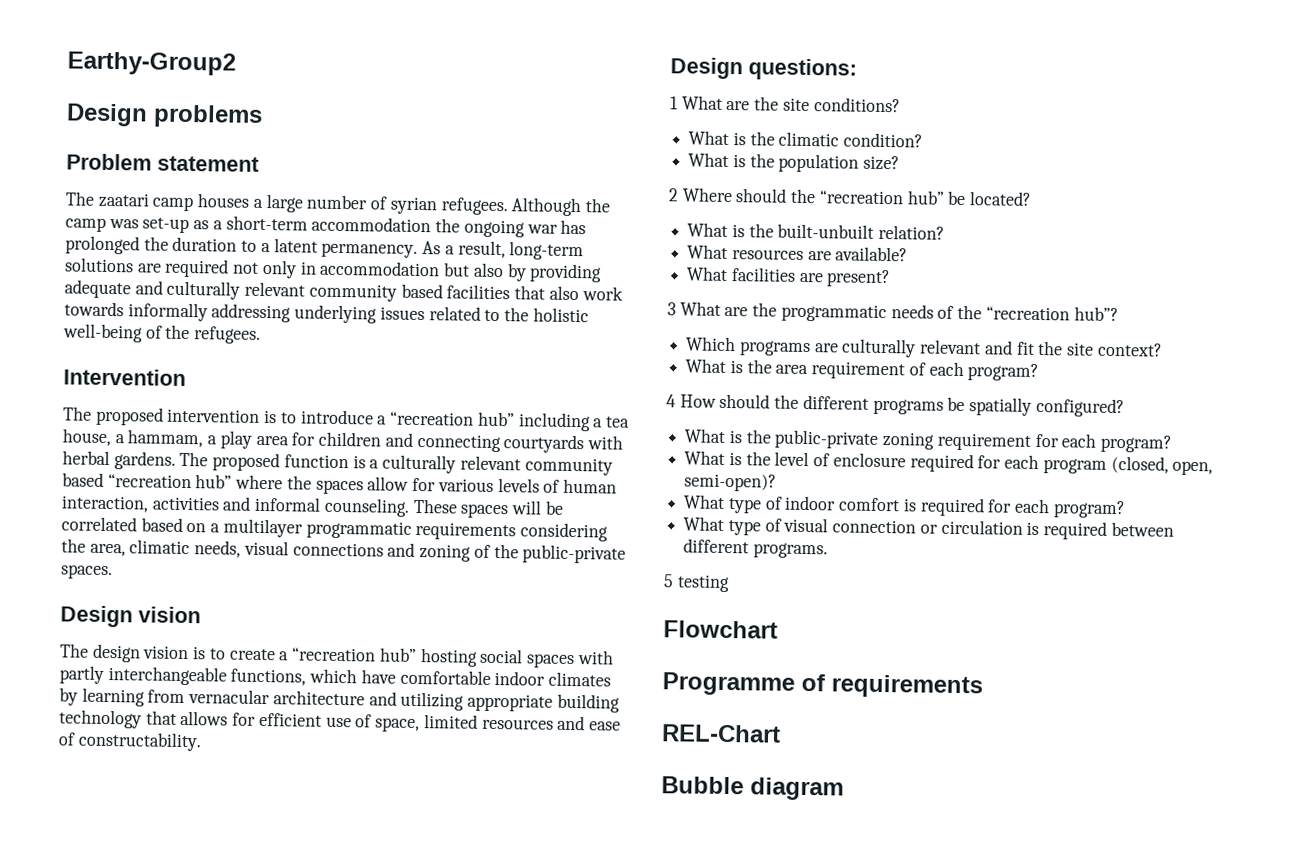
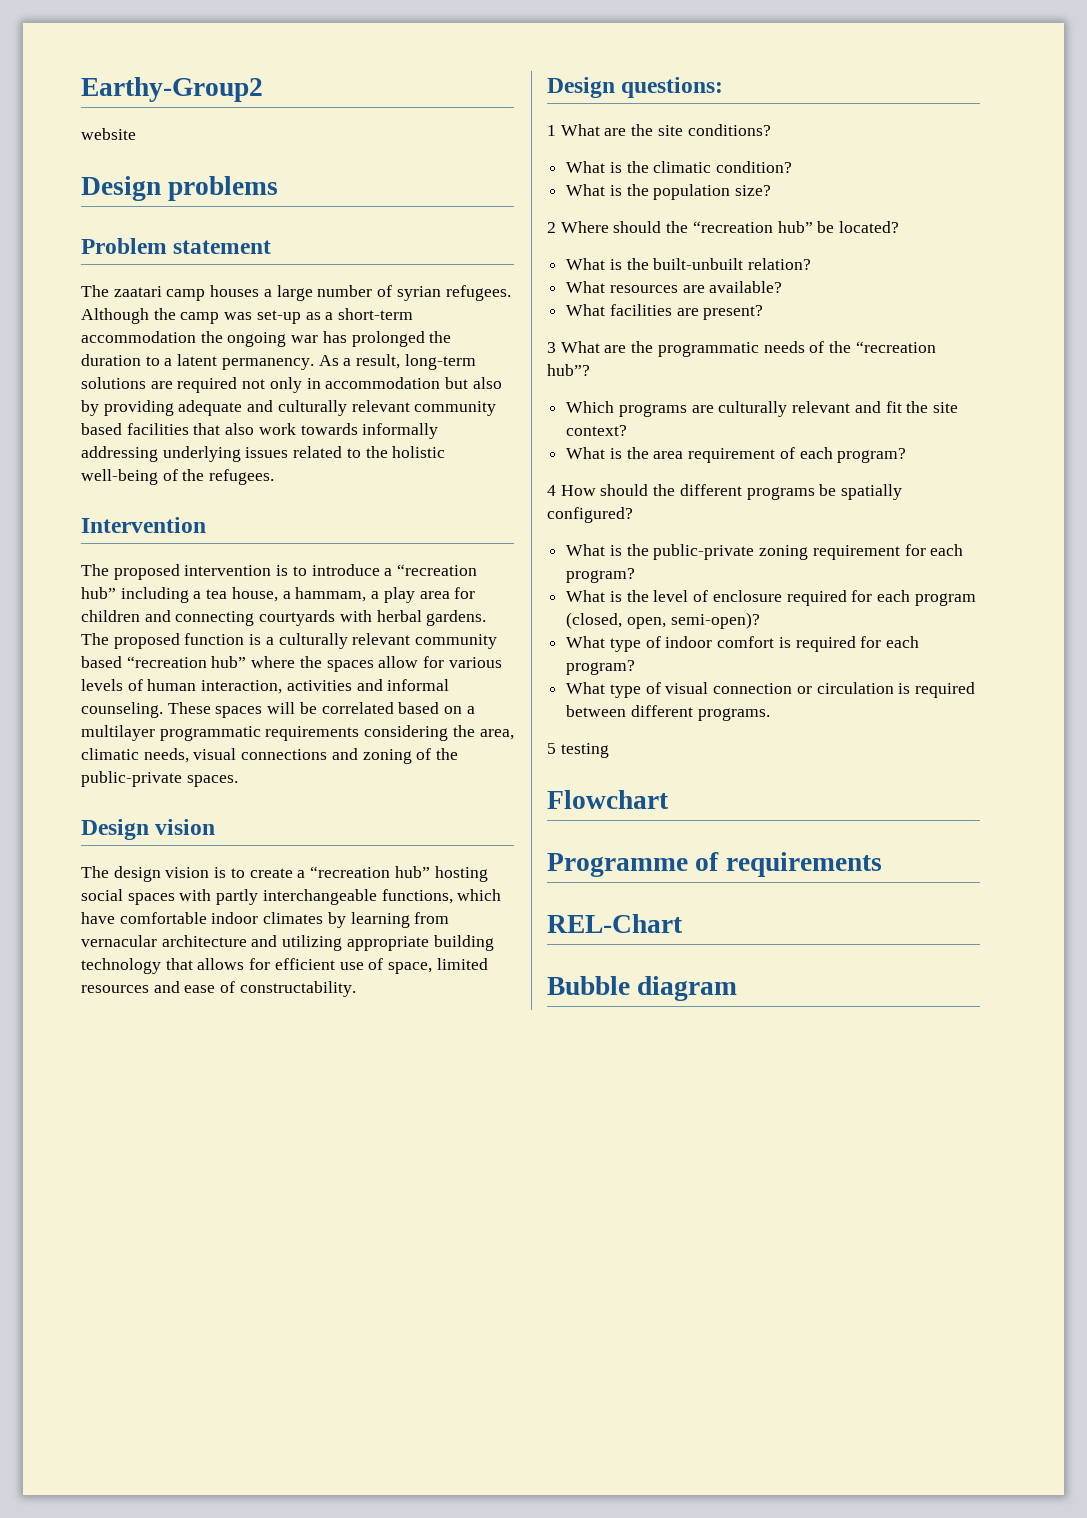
+ website

